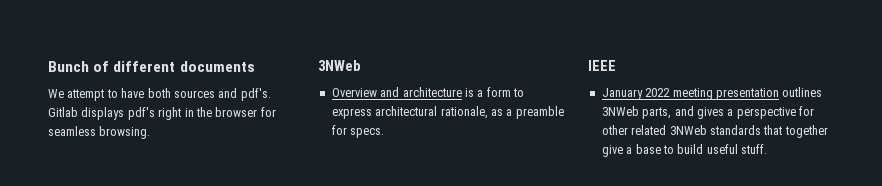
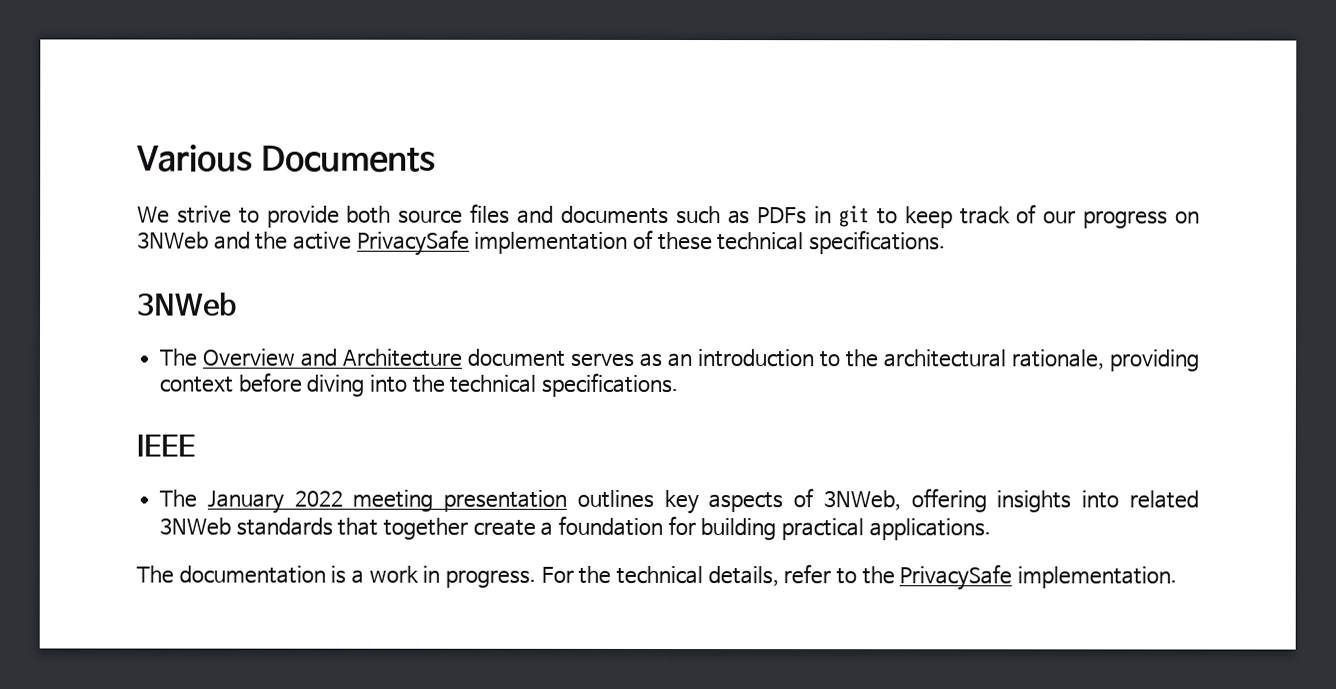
- Bunch of different documents
- We attempt to have both sources and pdf's. Gitlab displays pdf's right in the browser for seamless browsing.
+ Various Documents
+ We strive to provide both source files and documents such as PDFs in git to keep track of our progress on 3NWeb and the active PrivacySafe implementation of these technical specifications.
- Overview and architecture is a form to express architectural rationale, as a preamble for specs.
+ The Overview and Architecture document serves as an introduction to the architectural rationale, providing context before diving into the technical specifications.
- January 2022 meeting presentation outlines 3NWeb parts, and gives a perspective for other related 3NWeb standards that together give a base to build useful stuff.
+ The January 2022 meeting presentation outlines key aspects of 3NWeb, offering insights into related 3NWeb standards that together create a foundation for building practical applications.
+ The documentation is a work in progress. For the technical details, refer to the PrivacySafe implementation.

